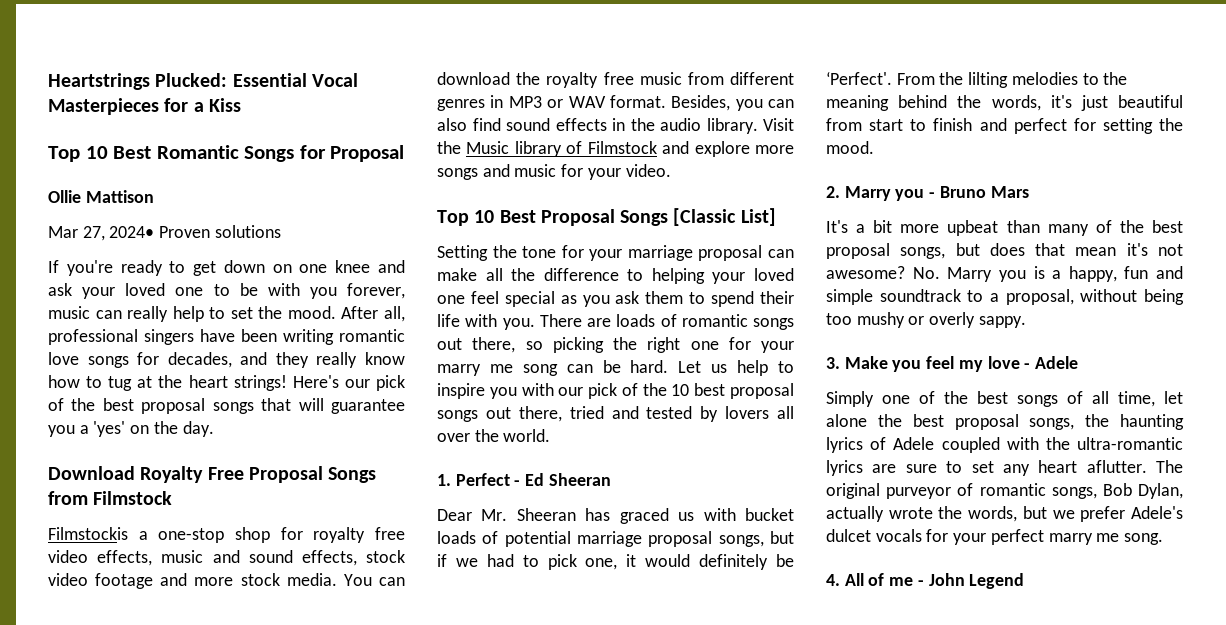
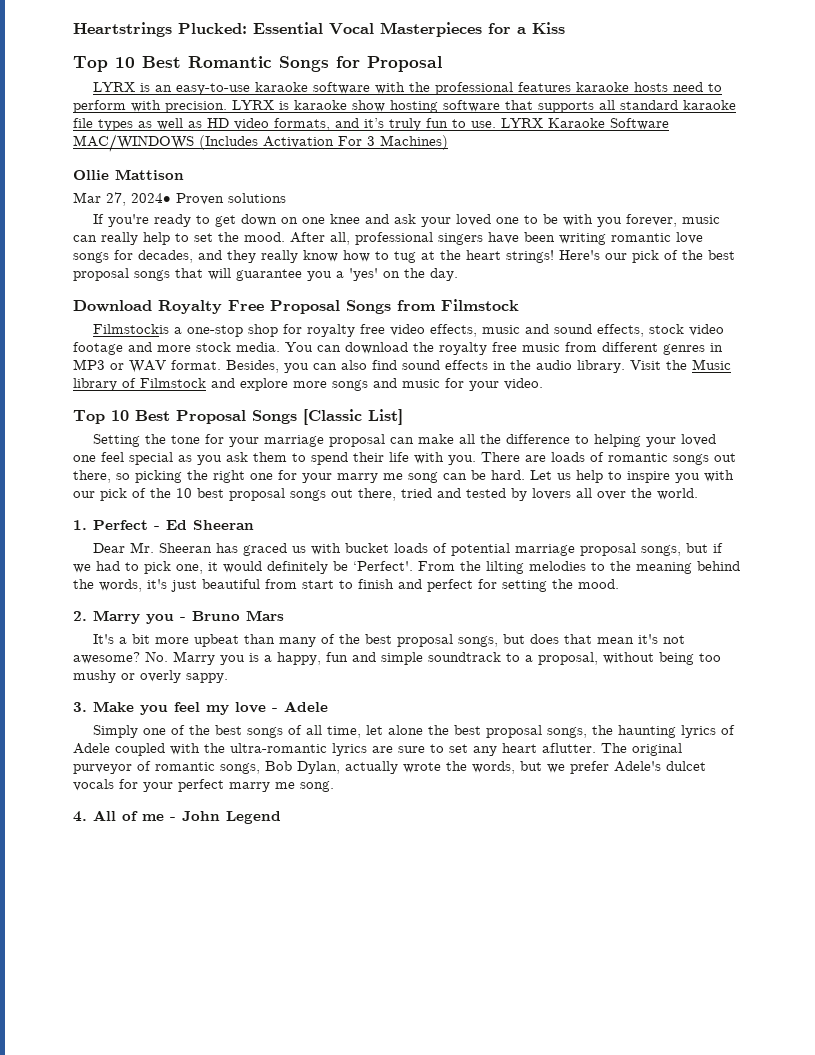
+ LYRX is an easy-to-use karaoke software with the professional features karaoke hosts need to perform with precision. LYRX is karaoke show hosting software that supports all standard karaoke file types as well as HD video formats, and it’s truly fun to use. LYRX Karaoke Software MAC/WINDOWS (Includes Activation For 3 Machines)

